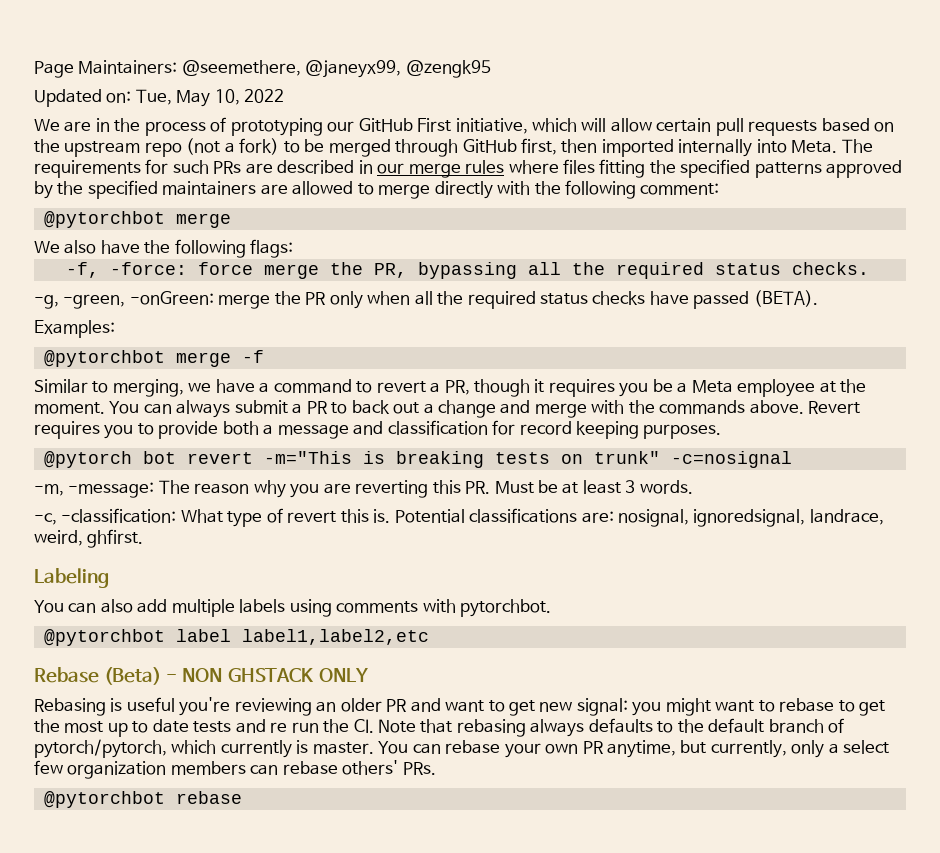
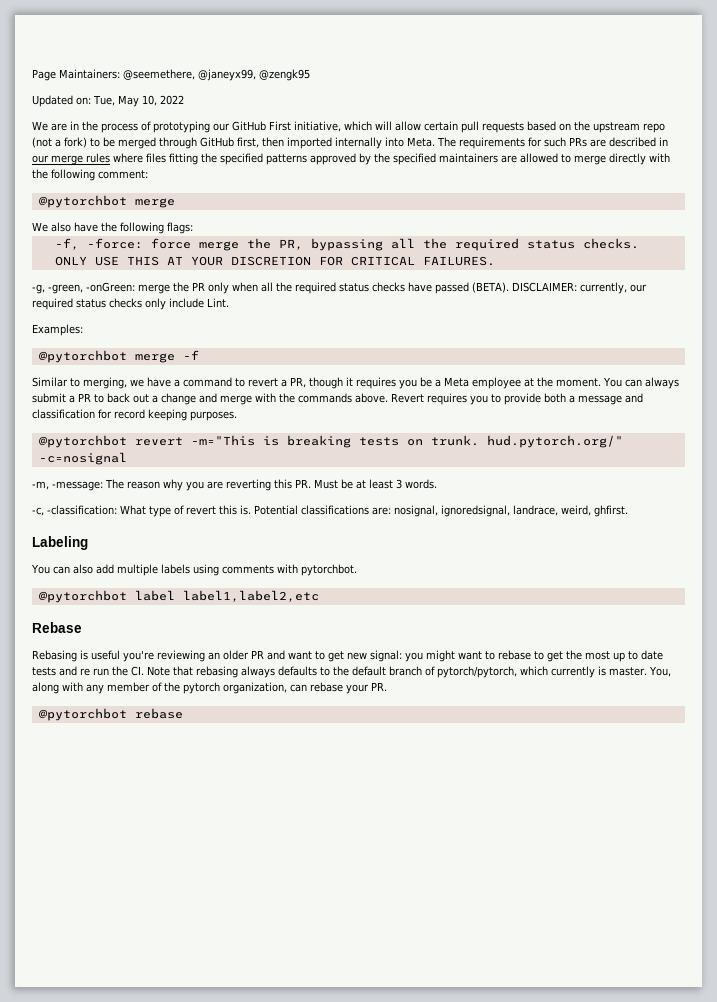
+ ONLY USE THIS AT YOUR DISCRETION FOR CRITICAL FAILURES.
+ DISCLAIMER: currently, our required status checks only include Lint.
- @pytorch bot revert -m="This is breaking tests on trunk" -c=nosignal
+ @pytorchbot revert -m="This is breaking tests on trunk. hud.pytorch.org/" -c=nosignal
- Rebase (Beta) - NON GHSTACK ONLY
+ Rebase
- You can rebase your own PR anytime, but currently, only a select few organization members can rebase others' PRs.
+ You, along with any member of the pytorch organization, can rebase your PR.

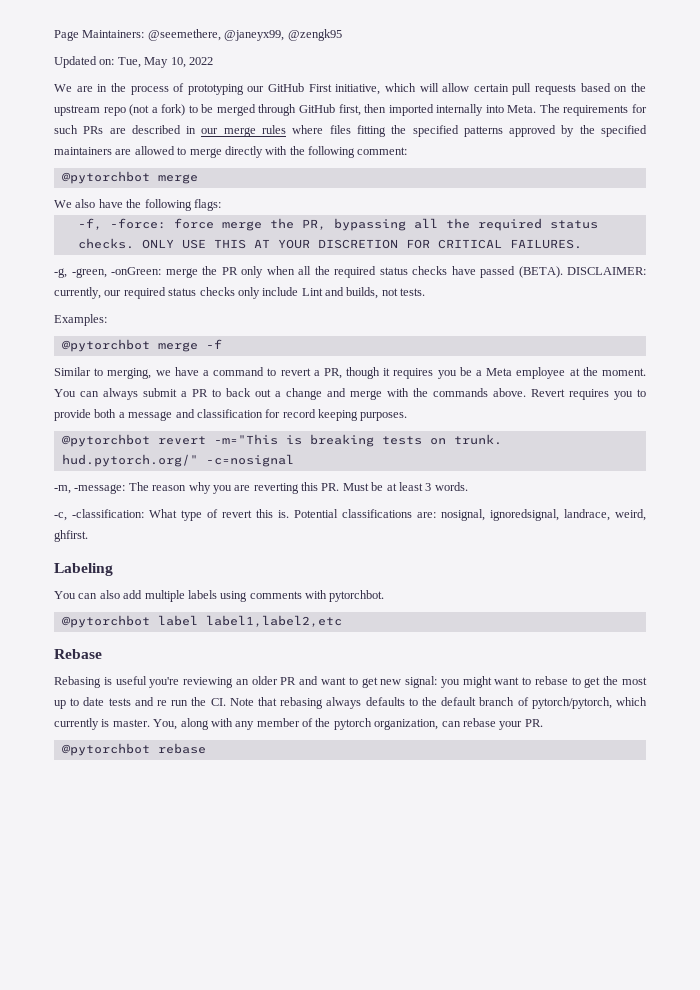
- DISCLAIMER: currently, our required status checks only include Lint.
+ DISCLAIMER: currently, our required status checks only include Lint and builds, not tests.

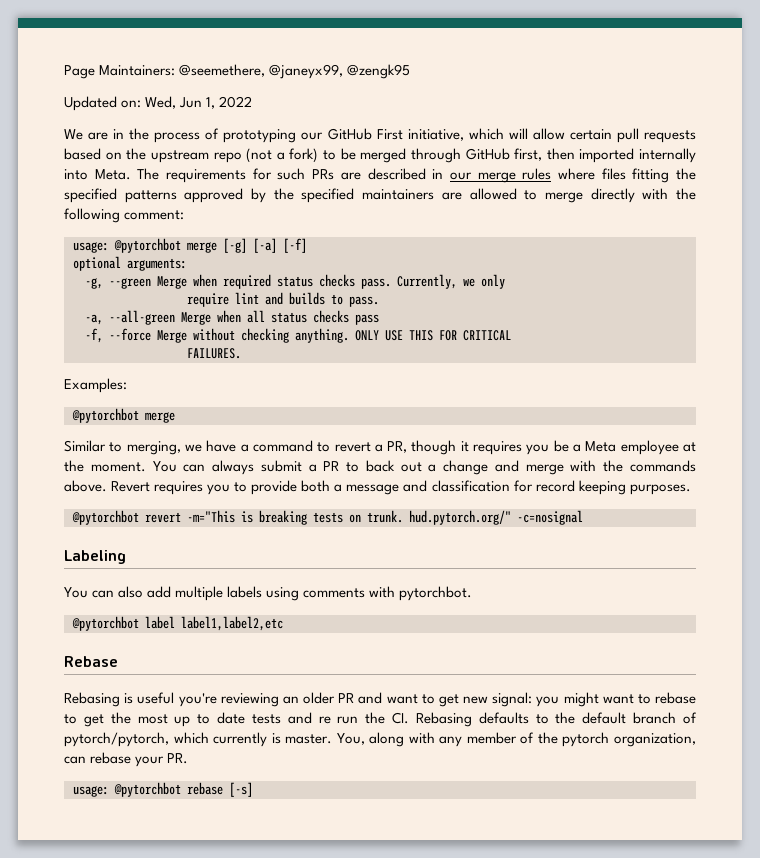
- Updated on: Tue, May 10, 2022
+ Updated on: Wed, Jun 1, 2022
  The requirements for such PRs are described in our merge rules where files fitting the specified patterns approved by the specified maintainers are allowed to merge directly with the following comment:
- @pytorchbot merge
- We also have the following flags:
- -f, -force: force merge the PR, bypassing all the required status checks. ONLY USE THIS AT YOUR DISCRETION FOR CRITICAL FAILURES.
+ usage: @pytorchbot merge [-g] [-a] [-f]
+ optional arguments:
+ -g, --green Merge when required status checks pass. Currently, we only
+ require lint and builds to pass.
+ -a, --all-green Merge when all status checks pass
+ -f, --force Merge without checking anything. ONLY USE THIS FOR CRITICAL
+ FAILURES.
- -g, -green, -onGreen: merge the PR only when all the required status checks have passed (BETA). DISCLAIMER: currently, our required status checks only include Lint and builds, not tests.
  Examples:
- @pytorchbot merge -f
+ @pytorchbot merge
- -m, -message: The reason why you are reverting this PR. Must be at least 3 words.
- -c, -classification: What type of revert this is. Potential classifications are: nosignal, ignoredsignal, landrace, weird, ghfirst.
- Rebasing is useful you're reviewing an older PR and want to get new signal: you might want to rebase to get the most up to date tests and re run the CI. Note that rebasing always defaults to the default branch of pytorch/pytorch, which currently is master.
+ Rebasing is useful you're reviewing an older PR and want to get new signal: you might want to rebase to get the most up to date tests and re run the CI. Rebasing defaults to the default branch of pytorch/pytorch, which currently is master.
- @pytorchbot rebase
+ usage: @pytorchbot rebase [-s]

